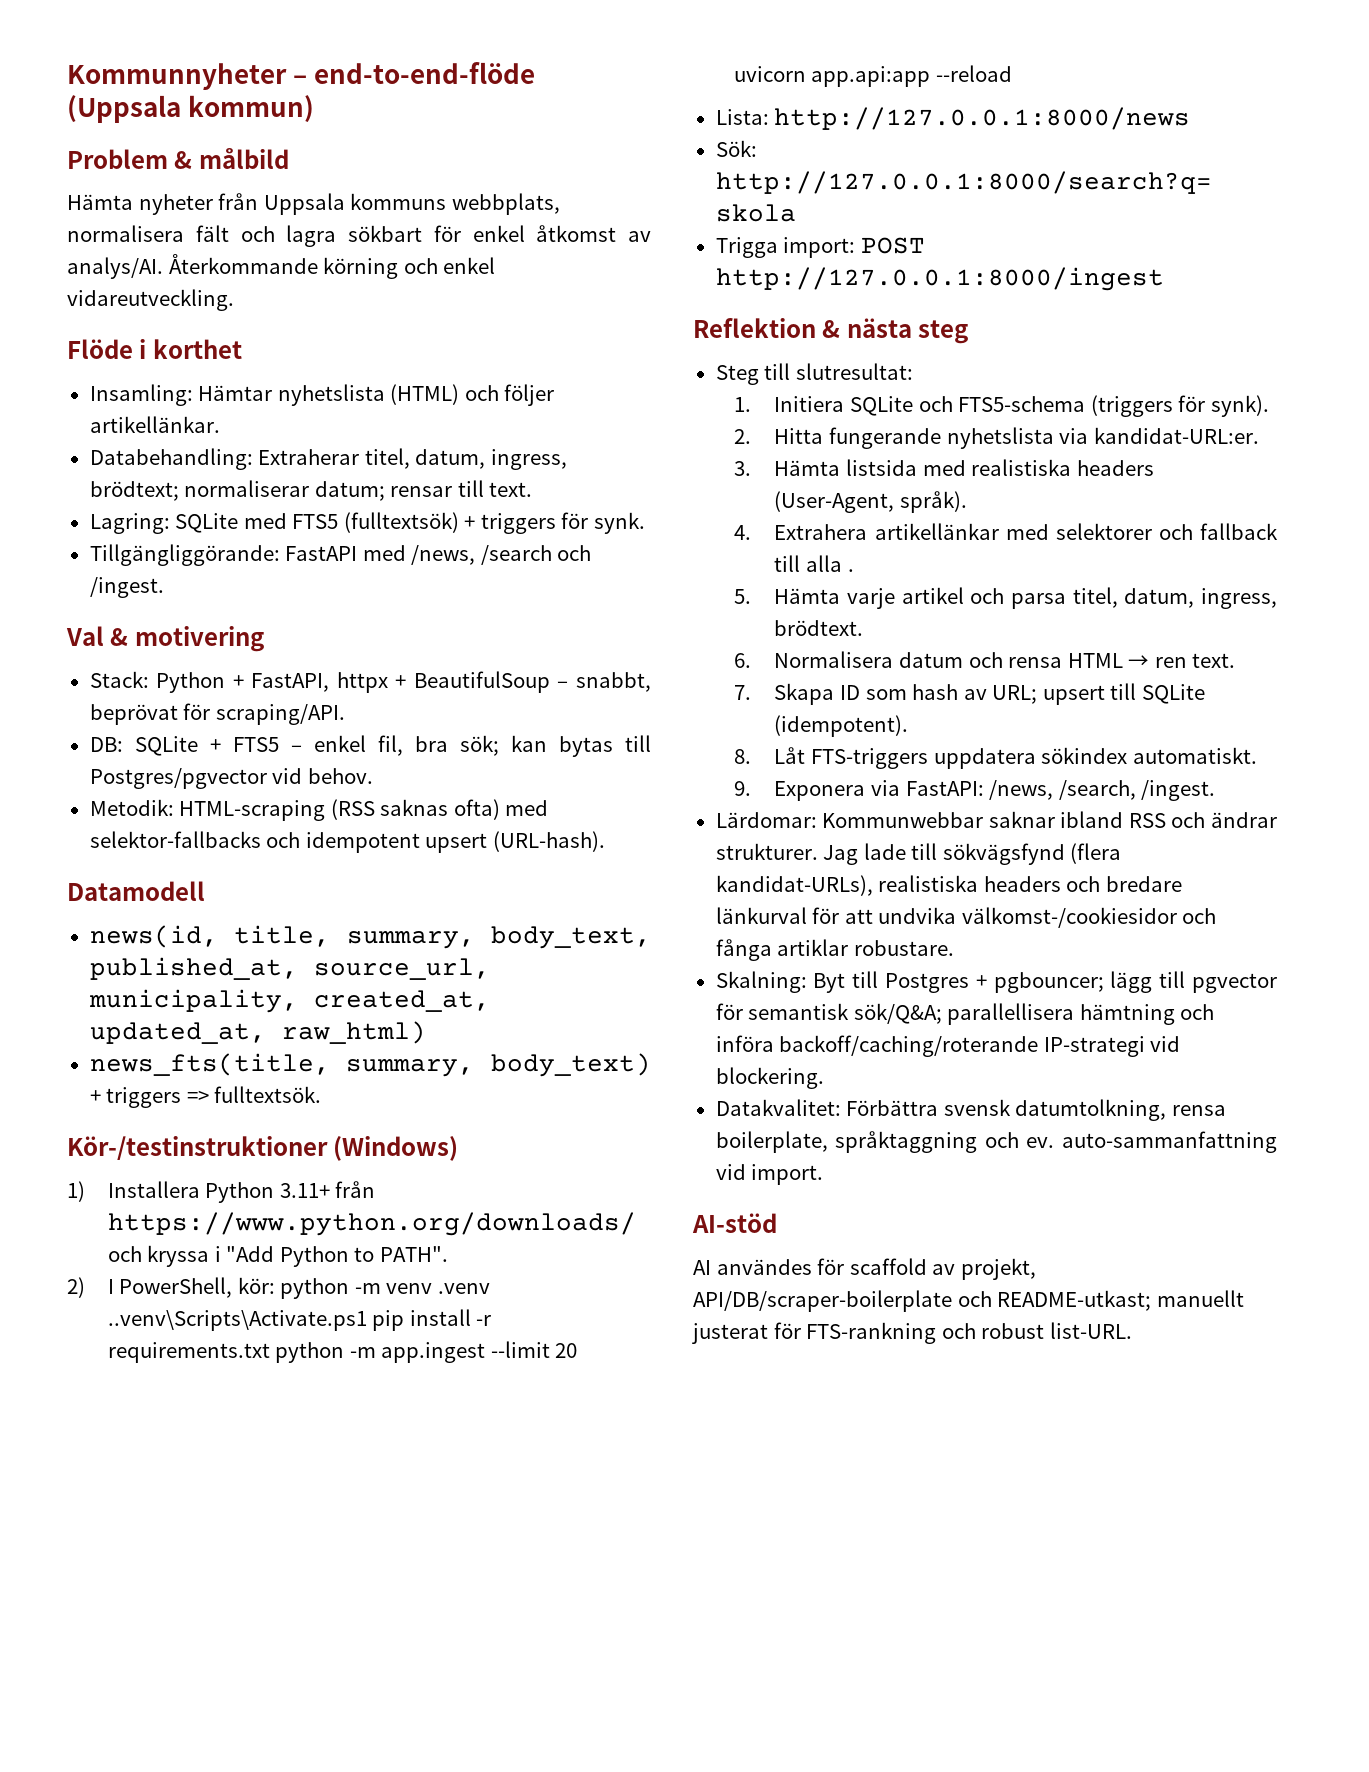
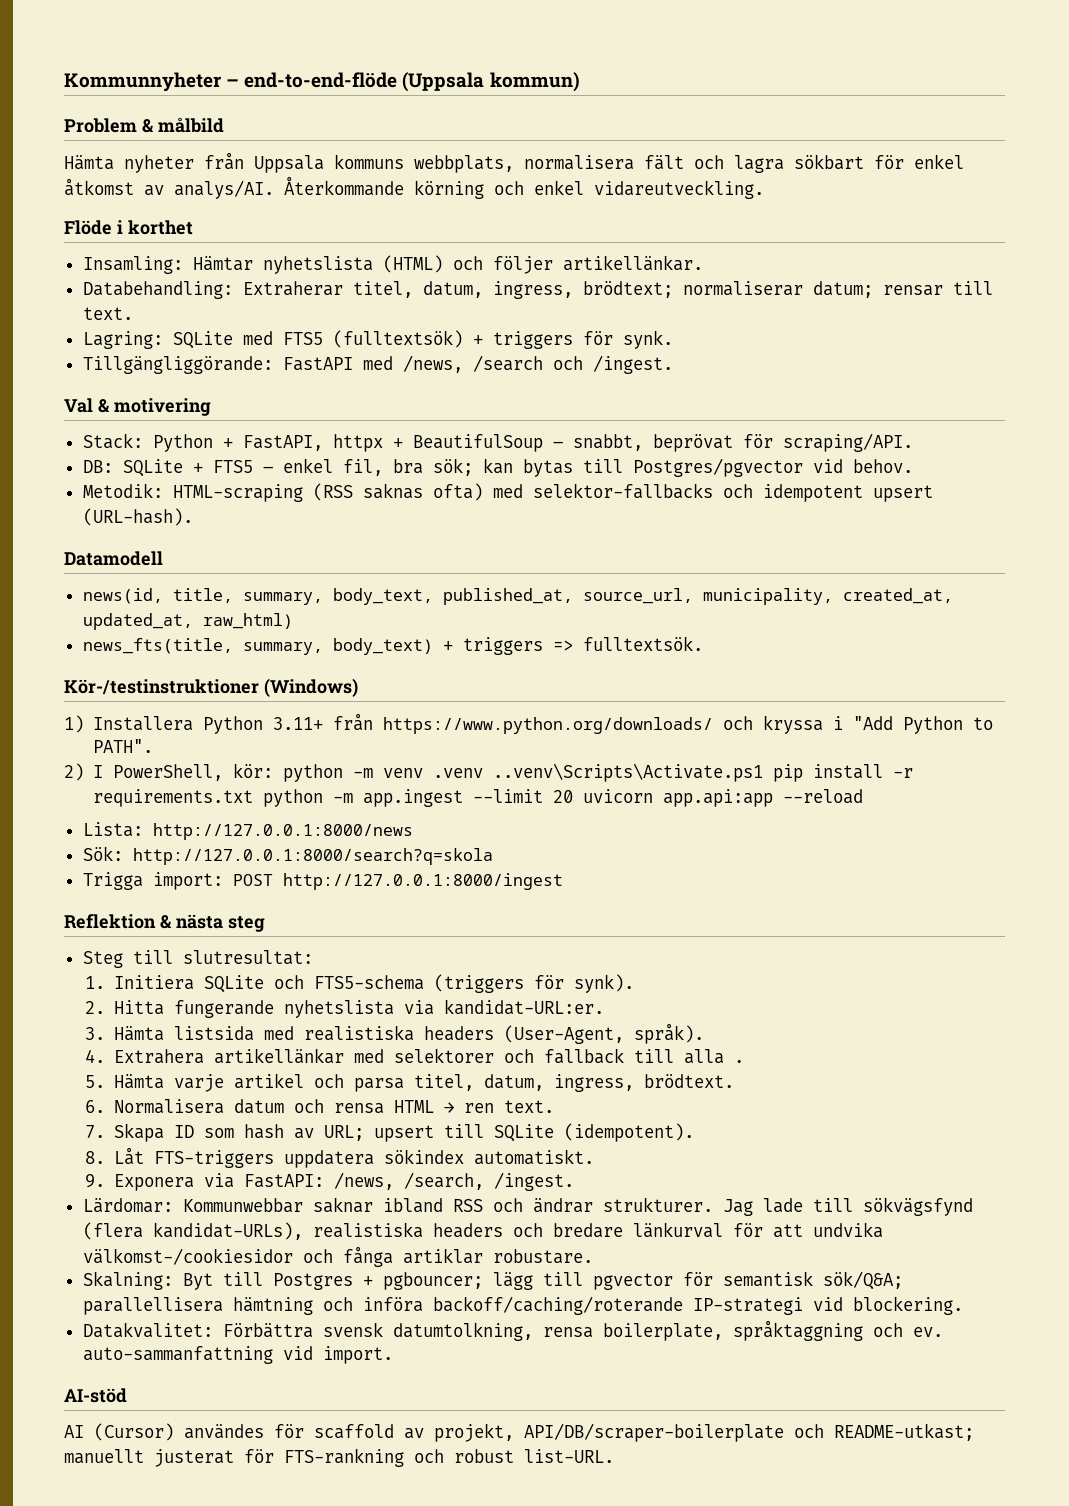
- AI användes för scaffold av projekt, API/DB/scraper-boilerplate och README-utkast; manuellt justerat för FTS-rankning och robust list-URL.
+ AI (Cursor) användes för scaffold av projekt, API/DB/scraper-boilerplate och README-utkast; manuellt justerat för FTS-rankning och robust list-URL.

